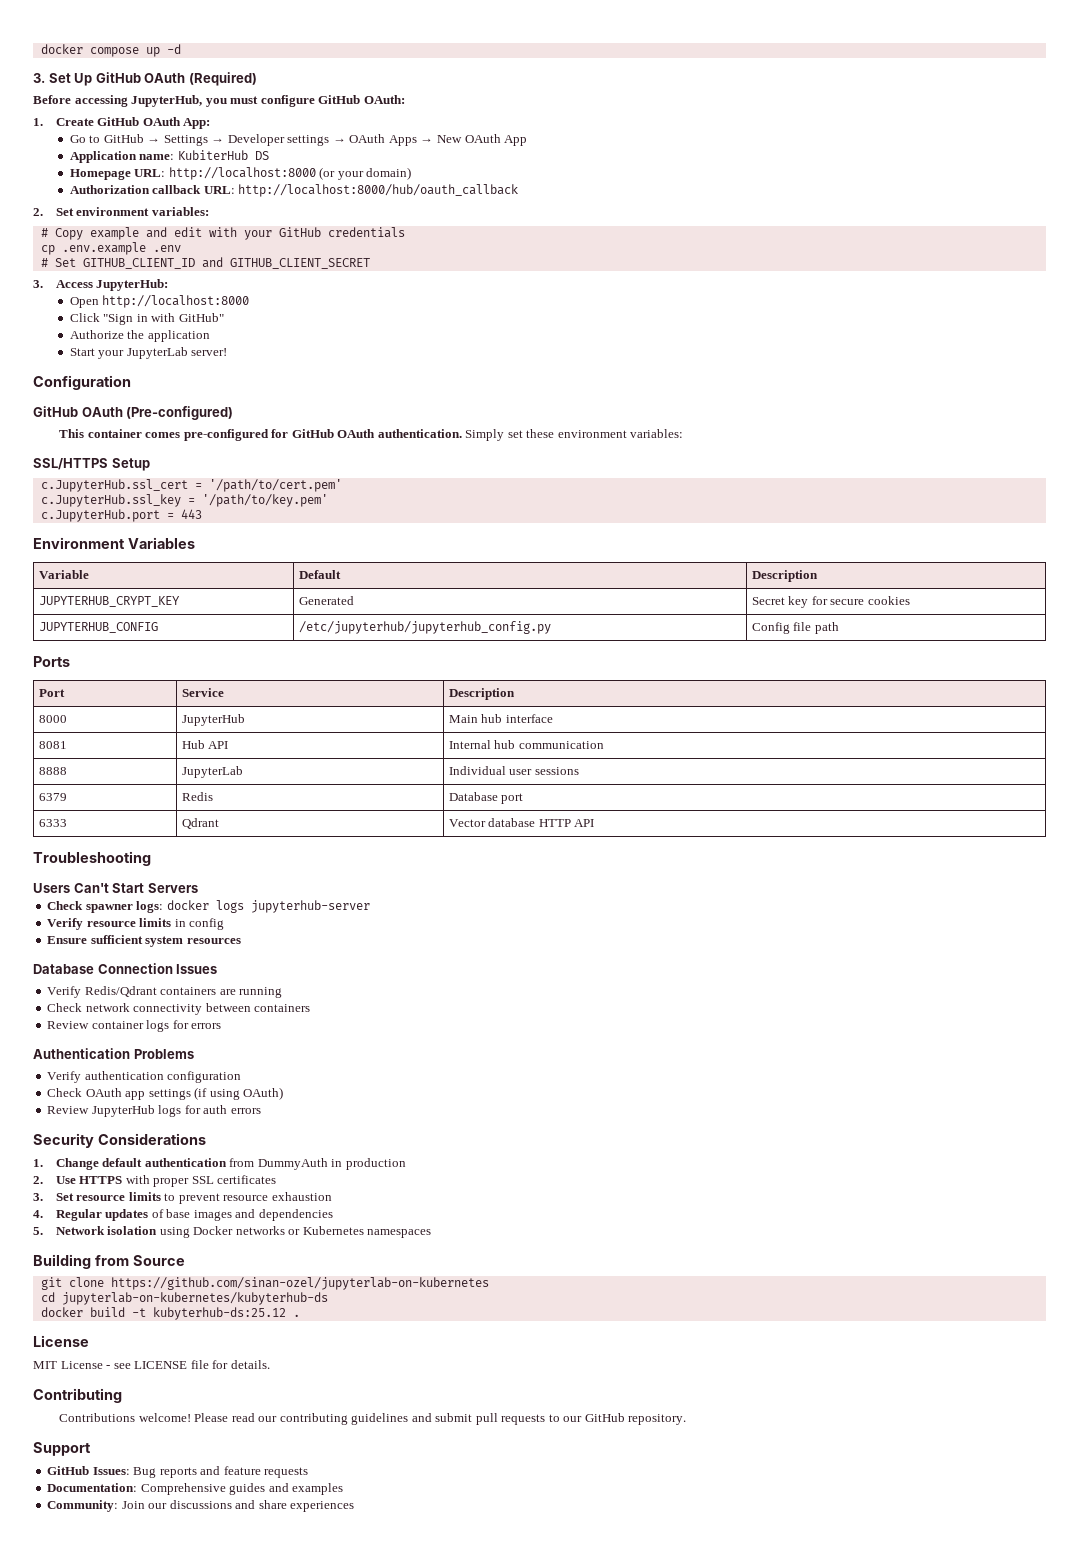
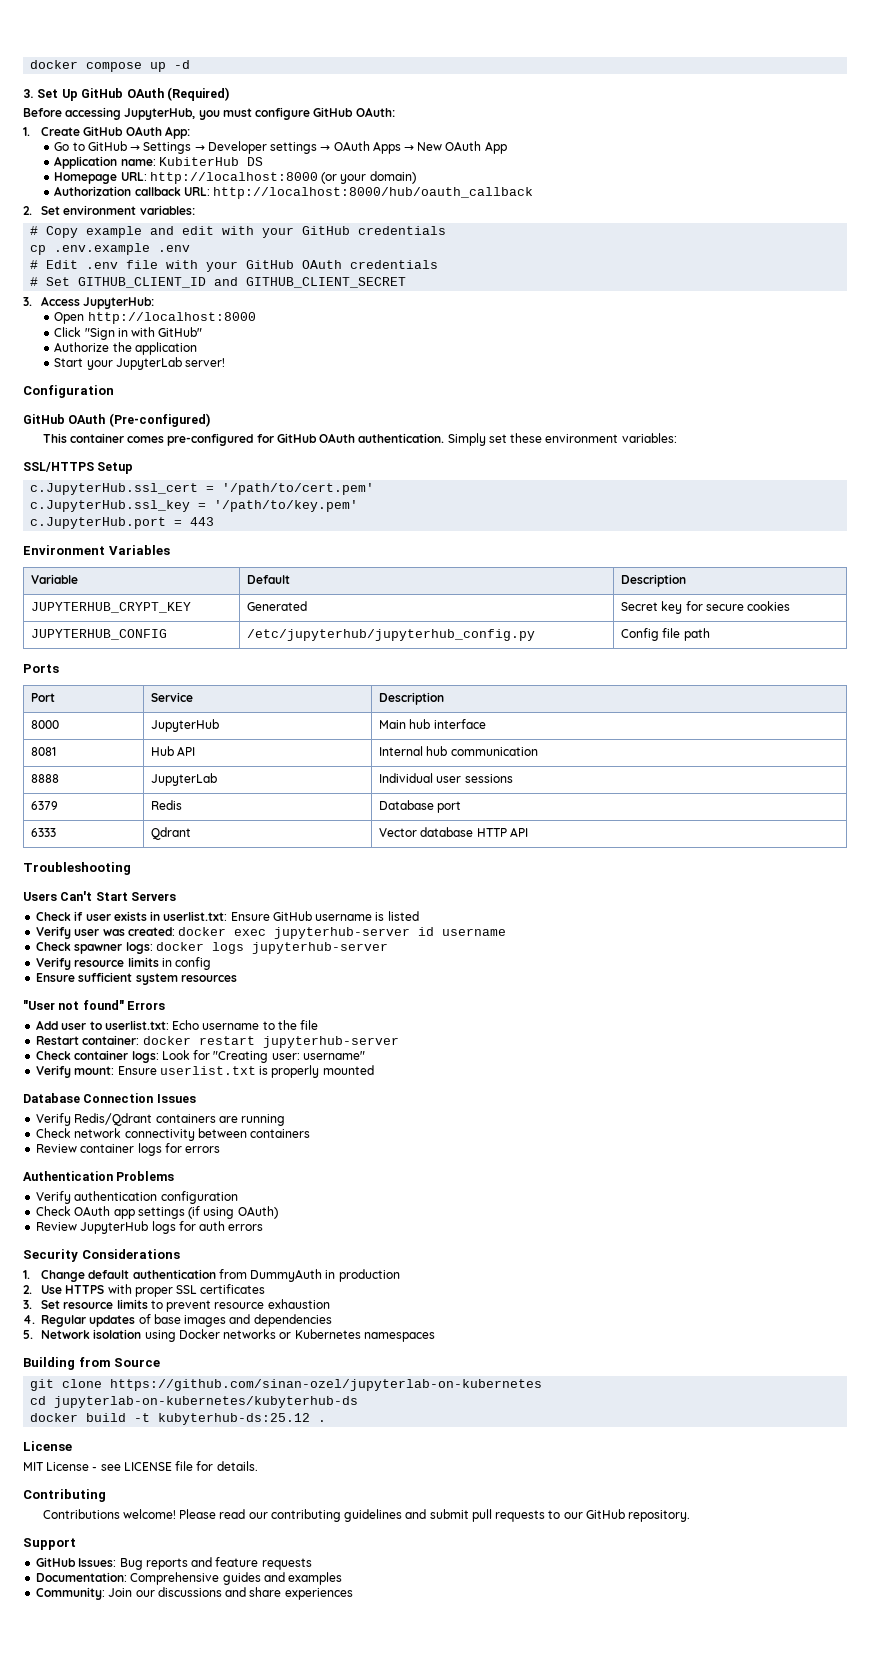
+ # Edit .env file with your GitHub OAuth credentials
+ Check if user exists in userlist.txt: Ensure GitHub username is listed
+ Verify user was created: docker exec jupyterhub-server id username
+ "User not found" Errors
+ Add user to userlist.txt: Echo username to the file
+ Restart container: docker restart jupyterhub-server
+ Check container logs: Look for "Creating user: username"
+ Verify mount: Ensure userlist.txt is properly mounted

